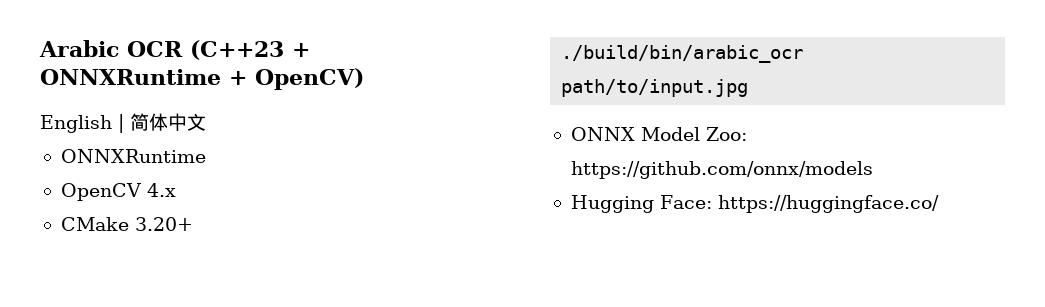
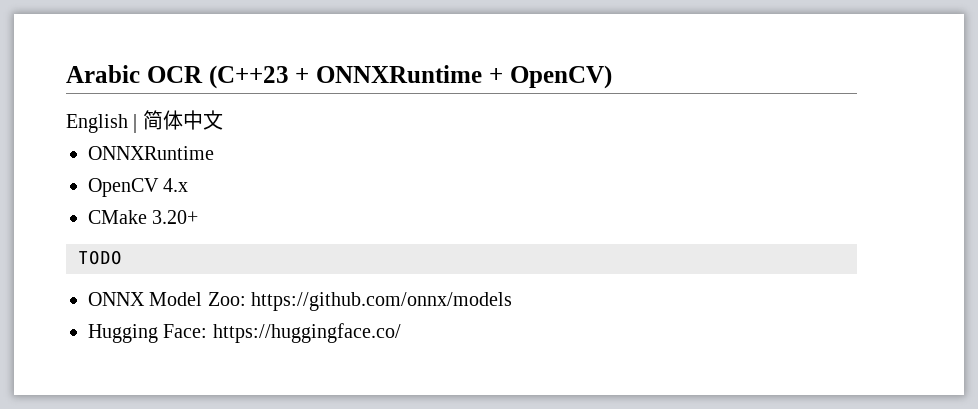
- ./build/bin/arabic_ocr path/to/input.jpg
+ TODO

